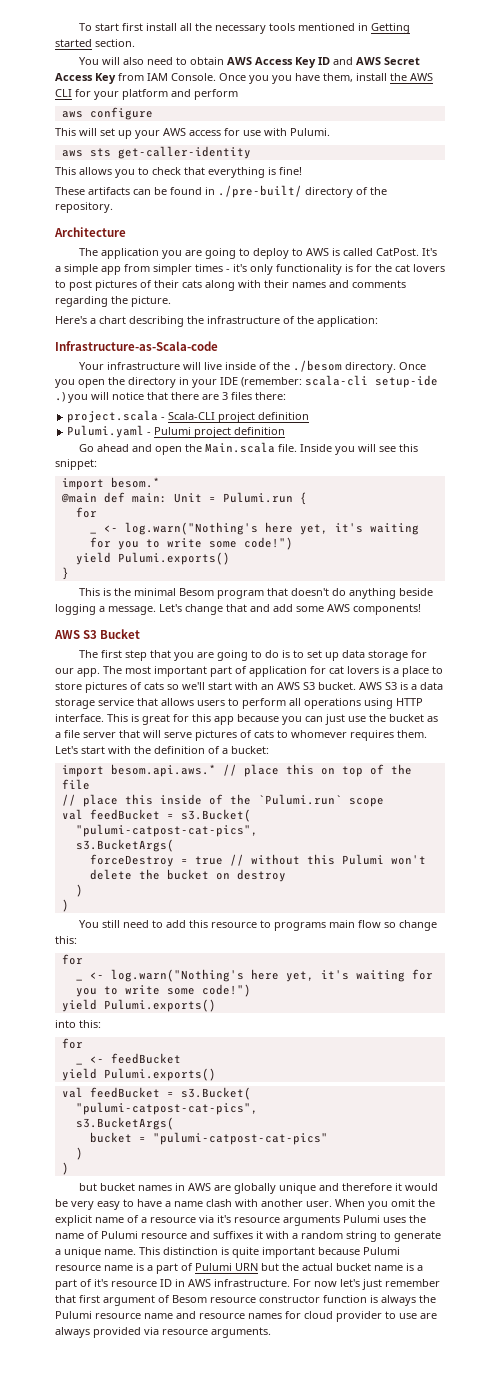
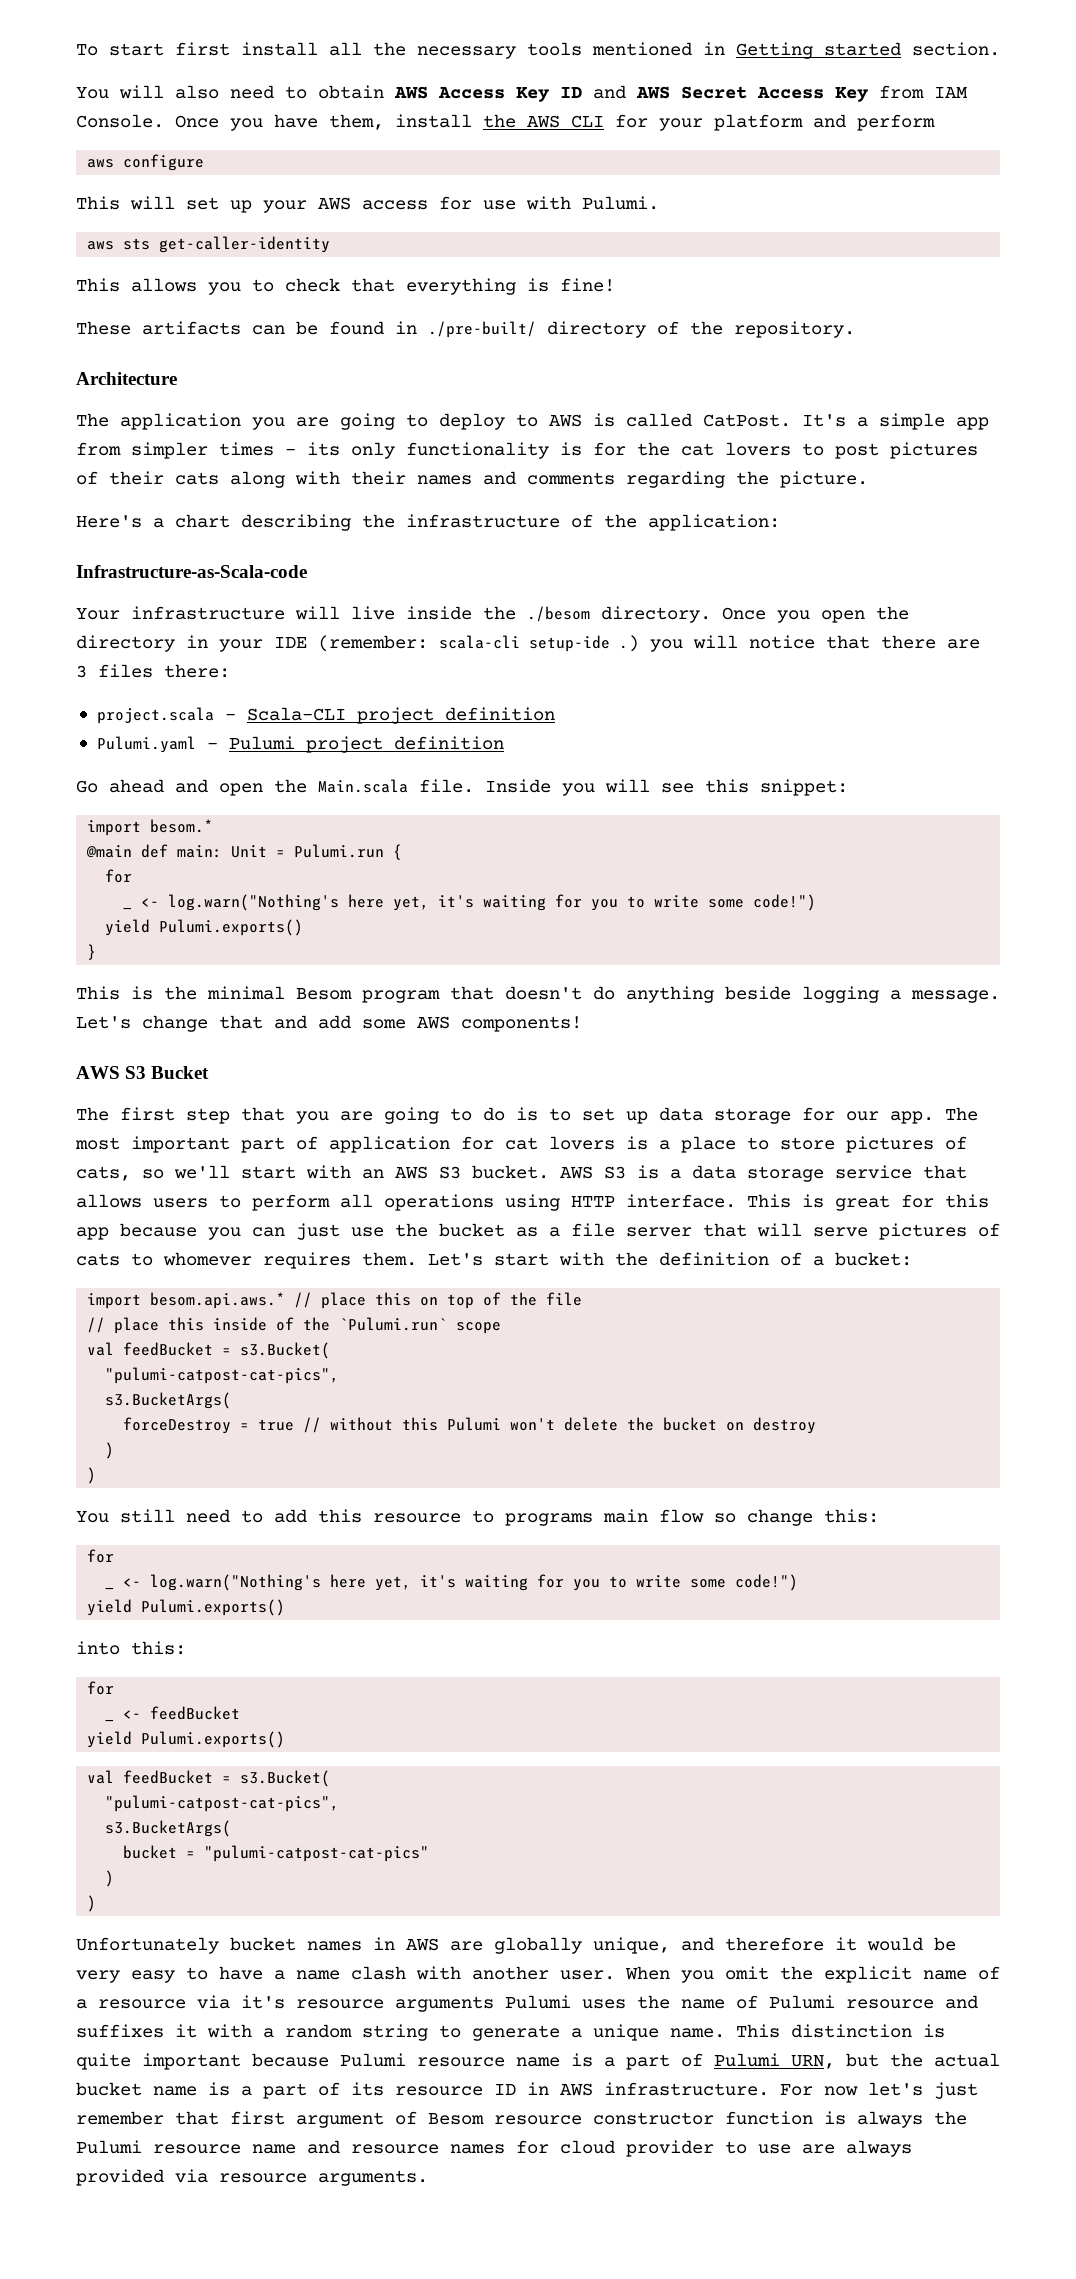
- Once you you have them, install the AWS CLI for your platform and perform
+ Once you have them, install the AWS CLI for your platform and perform
- It's a simple app from simpler times - it's only functionality is for the cat lovers to post pictures of their cats along with their names and comments regarding the picture.
+ It's a simple app from simpler times - its only functionality is for the cat lovers to post pictures of their cats along with their names and comments regarding the picture.
- Your infrastructure will live inside of the ./besom directory.
+ Your infrastructure will live inside the ./besom directory.
- The most important part of application for cat lovers is a place to store pictures of cats so we'll start with an AWS S3 bucket.
+ The most important part of application for cat lovers is a place to store pictures of cats, so we'll start with an AWS S3 bucket.
- but bucket names in AWS are globally unique and therefore it would be very easy to have a name clash with another user.
+ Unfortunately bucket names in AWS are globally unique, and therefore it would be very easy to have a name clash with another user.
- This distinction is quite important because Pulumi resource name is a part of Pulumi URN but the actual bucket name is a part of it's resource ID in AWS infrastructure.
+ This distinction is quite important because Pulumi resource name is a part of Pulumi URN, but the actual bucket name is a part of its resource ID in AWS infrastructure.

